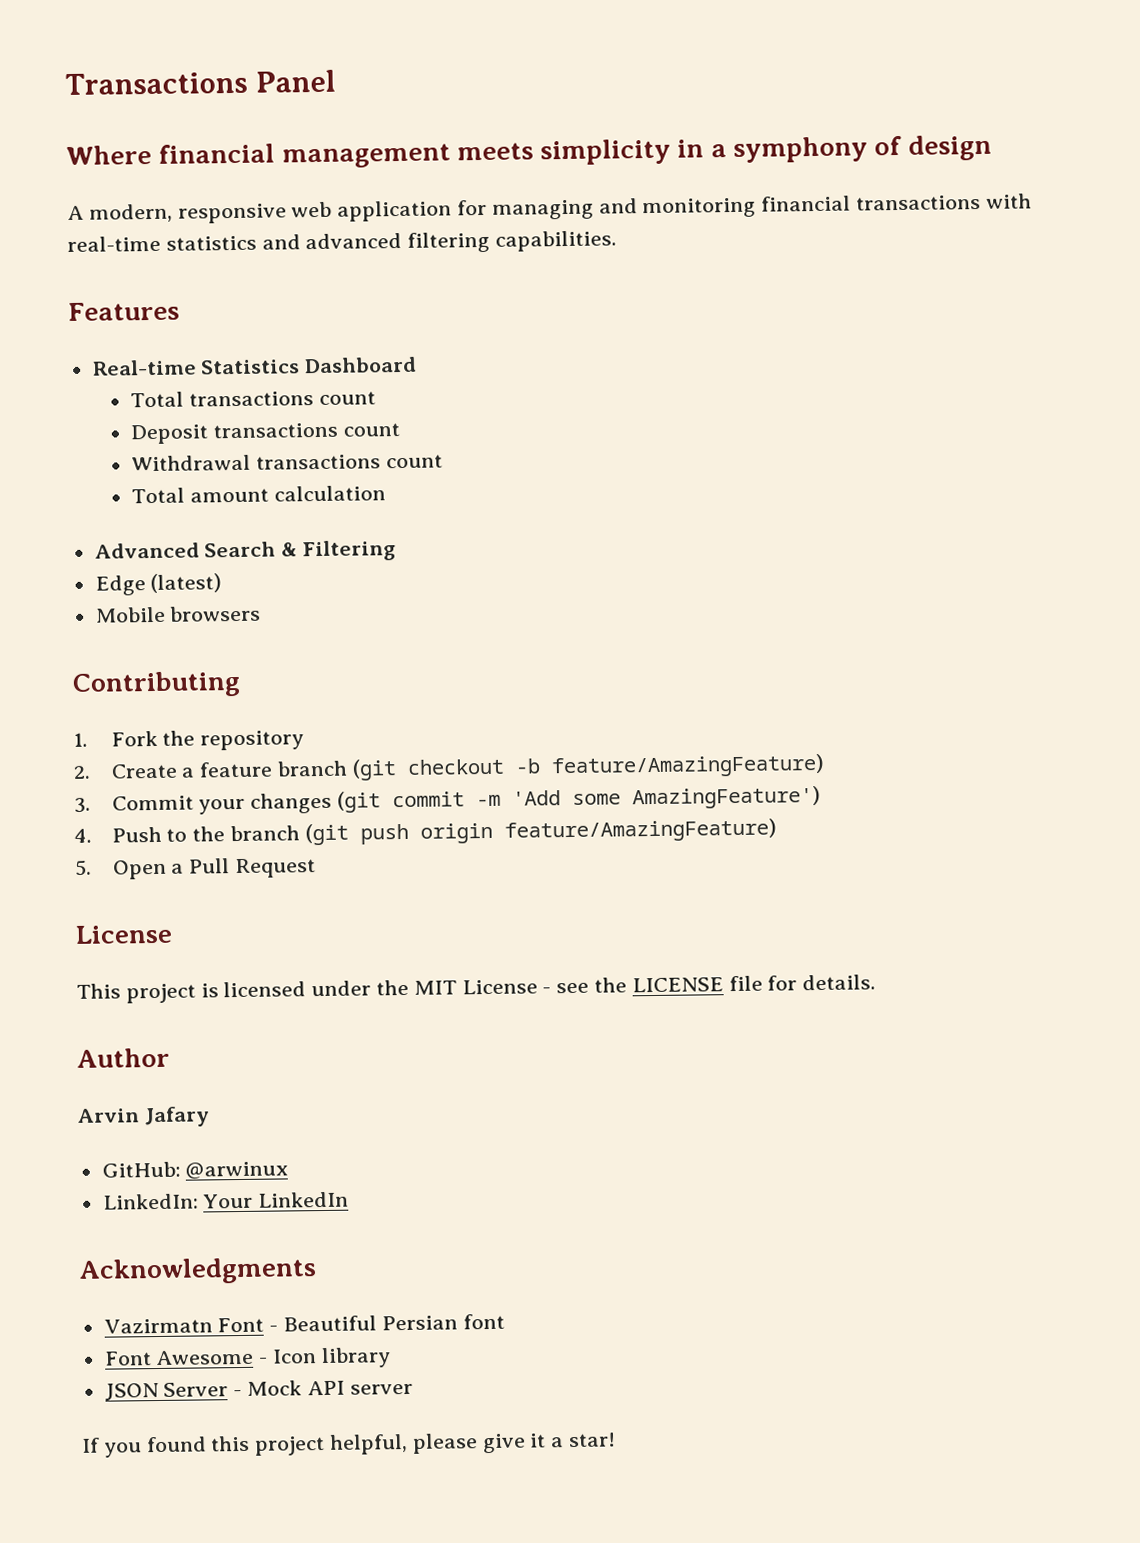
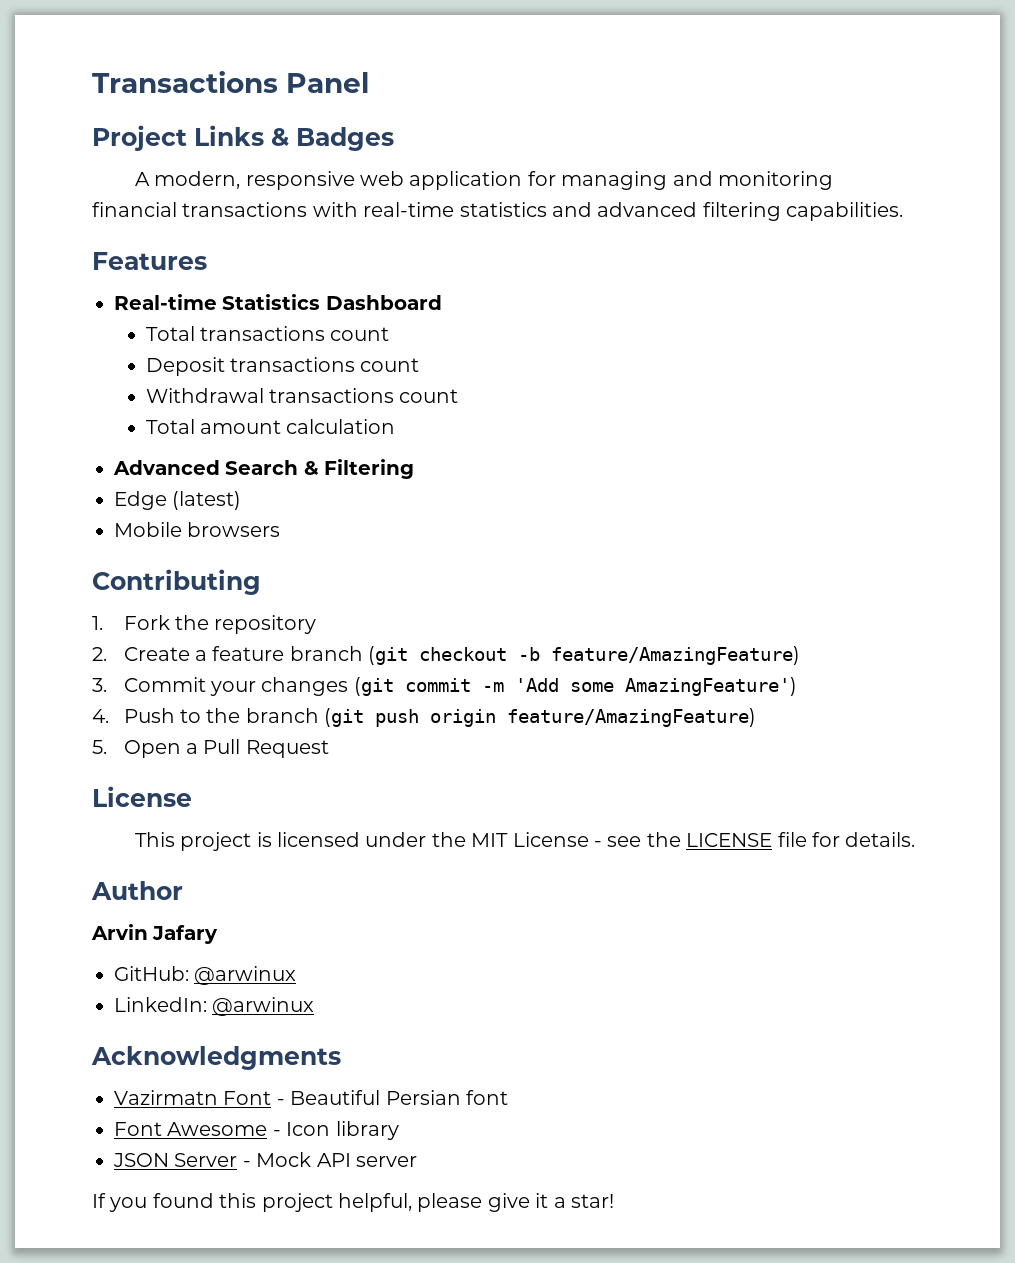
- Where financial management meets simplicity in a symphony of design
+ Project Links & Badges
- LinkedIn: Your LinkedIn
+ LinkedIn: @arwinux

